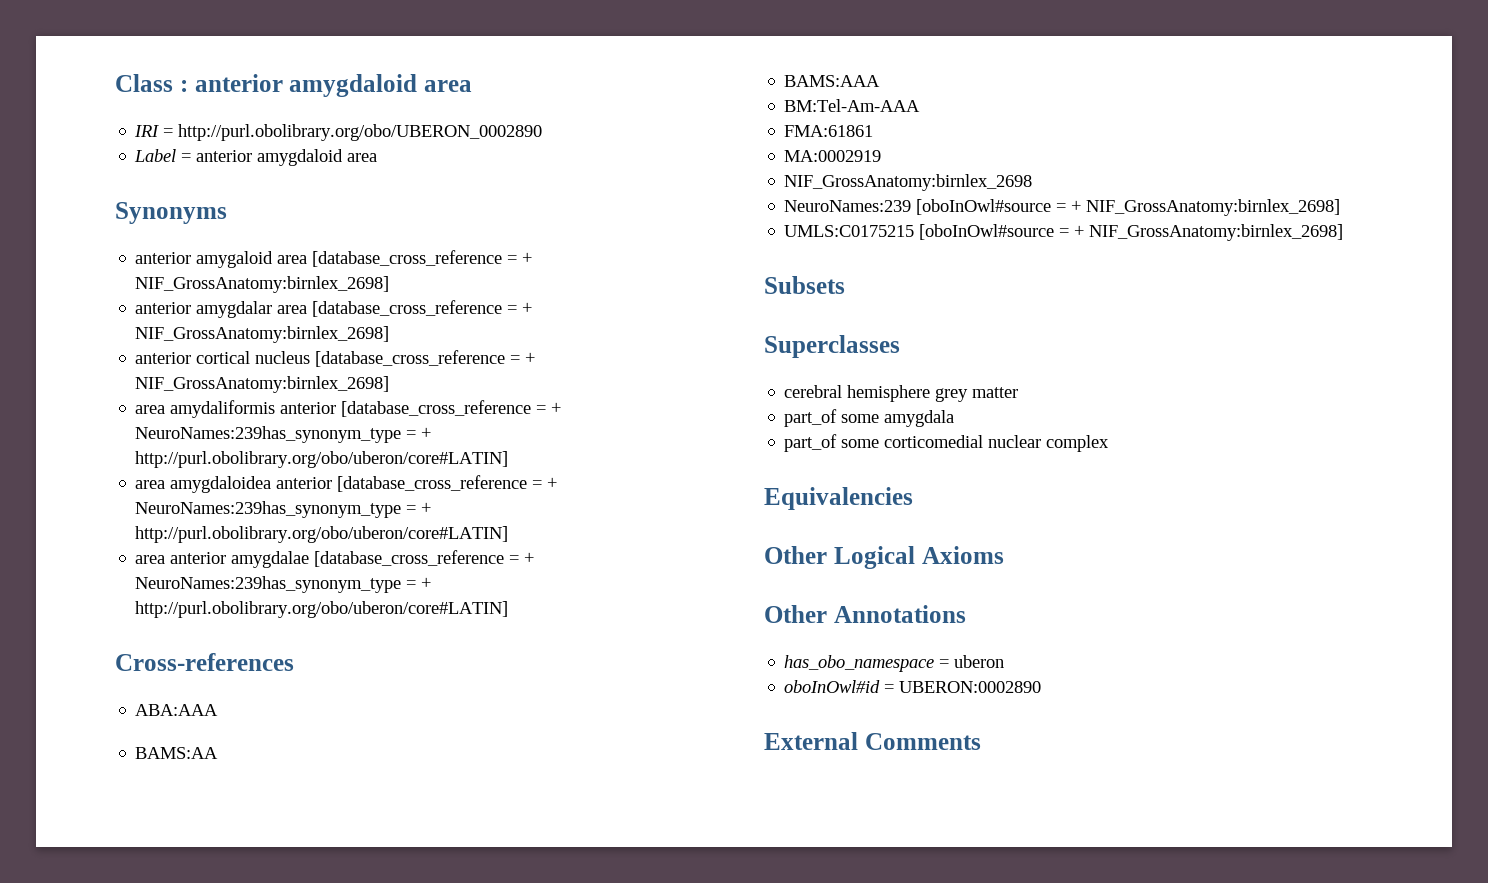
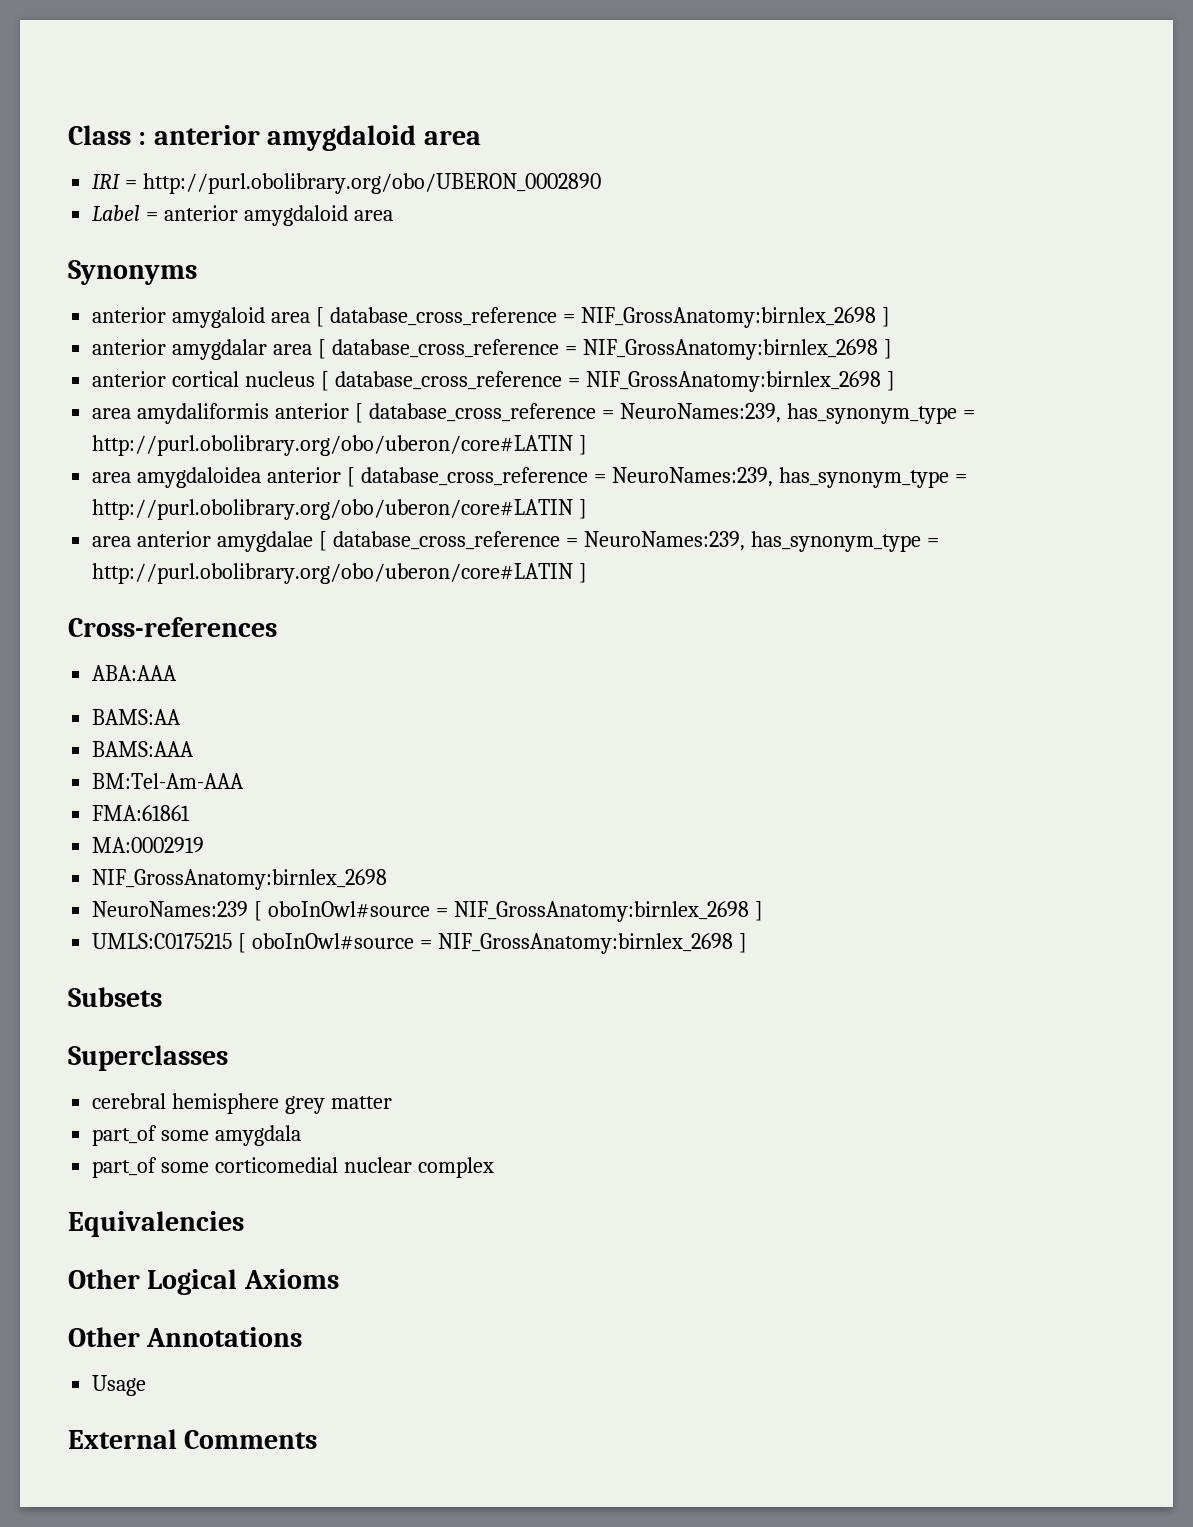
- anterior amygaloid area [database_cross_reference = + NIF_GrossAnatomy:birnlex_2698]
- anterior amygdalar area [database_cross_reference = + NIF_GrossAnatomy:birnlex_2698]
- anterior cortical nucleus [database_cross_reference = + NIF_GrossAnatomy:birnlex_2698]
- area amydaliformis anterior [database_cross_reference = + NeuroNames:239has_synonym_type = + http://purl.obolibrary.org/obo/uberon/core#LATIN]
- area amygdaloidea anterior [database_cross_reference = + NeuroNames:239has_synonym_type = + http://purl.obolibrary.org/obo/uberon/core#LATIN]
- area anterior amygdalae [database_cross_reference = + NeuroNames:239has_synonym_type = + http://purl.obolibrary.org/obo/uberon/core#LATIN]
+ anterior amygaloid area [ database_cross_reference = NIF_GrossAnatomy:birnlex_2698 ]
+ anterior amygdalar area [ database_cross_reference = NIF_GrossAnatomy:birnlex_2698 ]
+ anterior cortical nucleus [ database_cross_reference = NIF_GrossAnatomy:birnlex_2698 ]
+ area amydaliformis anterior [ database_cross_reference = NeuroNames:239, has_synonym_type = http://purl.obolibrary.org/obo/uberon/core#LATIN ]
+ area amygdaloidea anterior [ database_cross_reference = NeuroNames:239, has_synonym_type = http://purl.obolibrary.org/obo/uberon/core#LATIN ]
+ area anterior amygdalae [ database_cross_reference = NeuroNames:239, has_synonym_type = http://purl.obolibrary.org/obo/uberon/core#LATIN ]
- NeuroNames:239 [oboInOwl#source = + NIF_GrossAnatomy:birnlex_2698]
- UMLS:C0175215 [oboInOwl#source = + NIF_GrossAnatomy:birnlex_2698]
+ NeuroNames:239 [ oboInOwl#source = NIF_GrossAnatomy:birnlex_2698 ]
+ UMLS:C0175215 [ oboInOwl#source = NIF_GrossAnatomy:birnlex_2698 ]
- has_obo_namespace = uberon
- oboInOwl#id = UBERON:0002890
+ Usage

